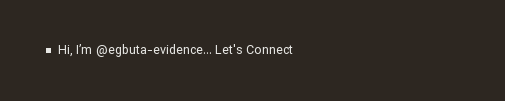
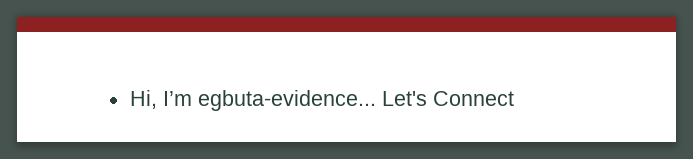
- Hi, I’m @egbuta-evidence...
+ Hi, I’m egbuta-evidence...

